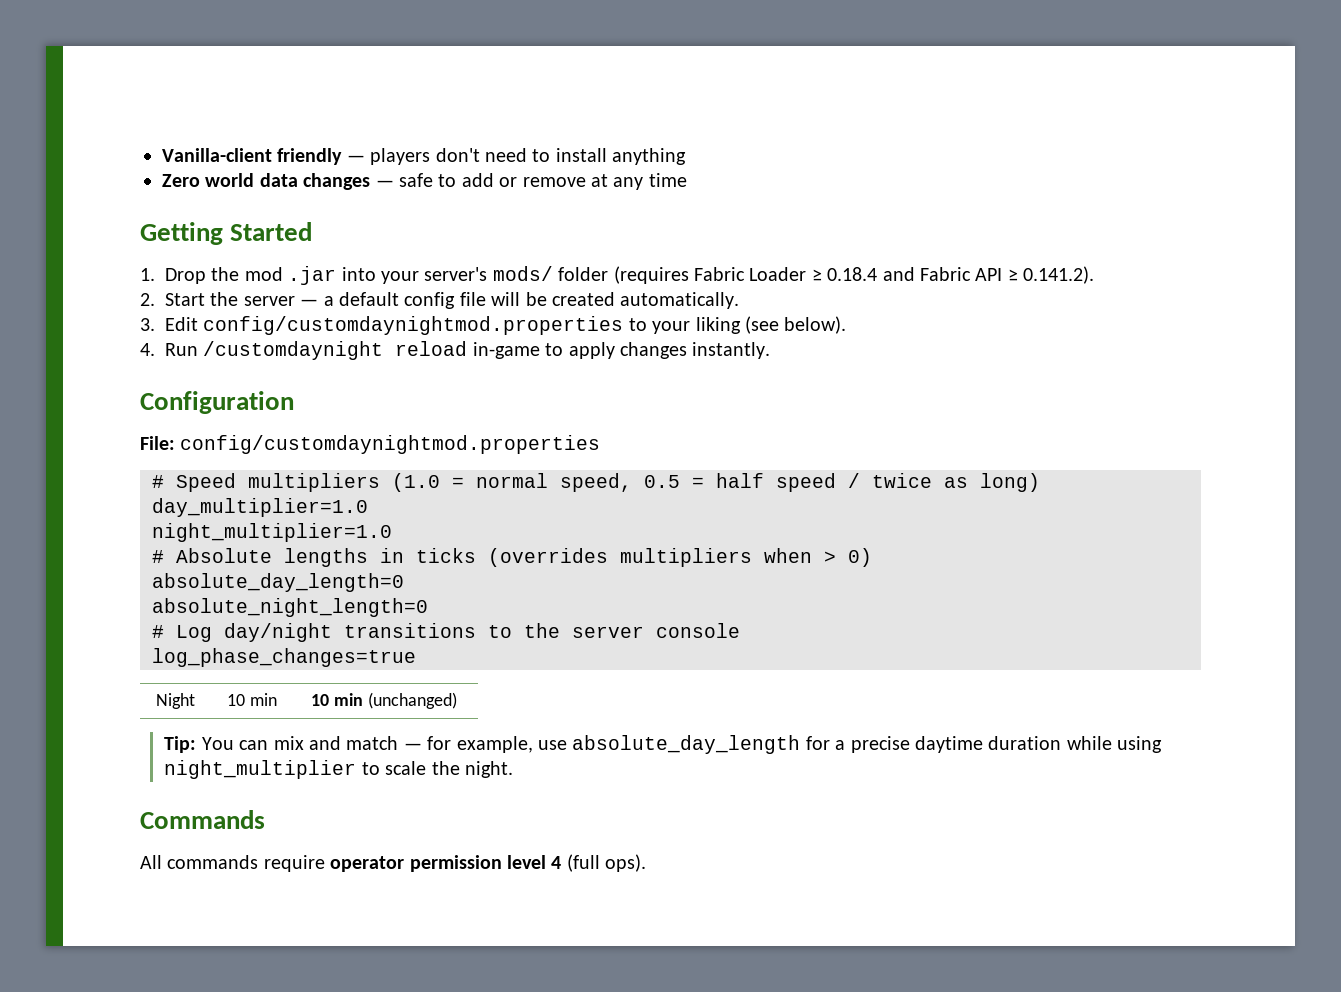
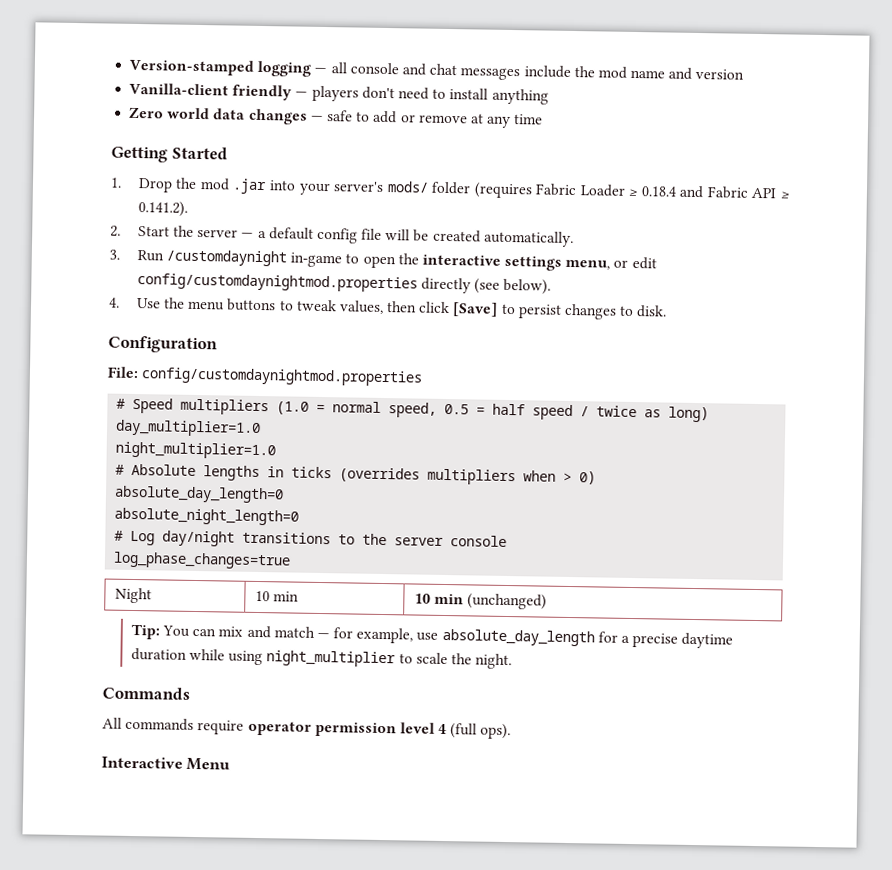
+ Version-stamped logging — all console and chat messages include the mod name and version
- 3. Edit config/customdaynightmod.properties to your liking (see below).
- 4. Run /customdaynight reload in-game to apply changes instantly.
+ 3. Run /customdaynight in-game to open the interactive settings menu, or edit config/customdaynightmod.properties directly (see below).
+ 4. Use the menu buttons to tweak values, then click [Save] to persist changes to disk.
+ Interactive Menu

